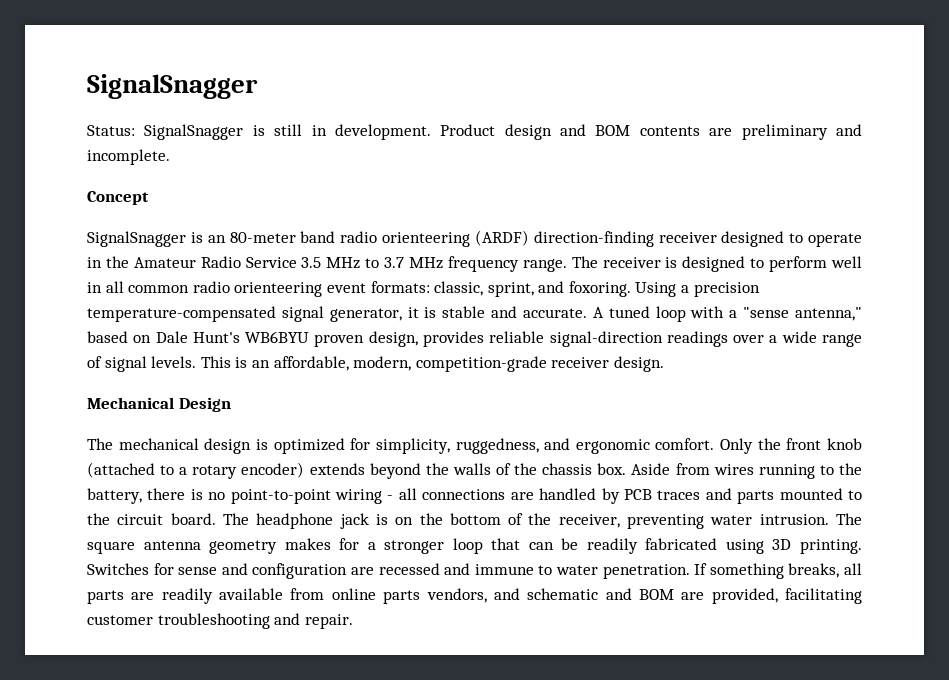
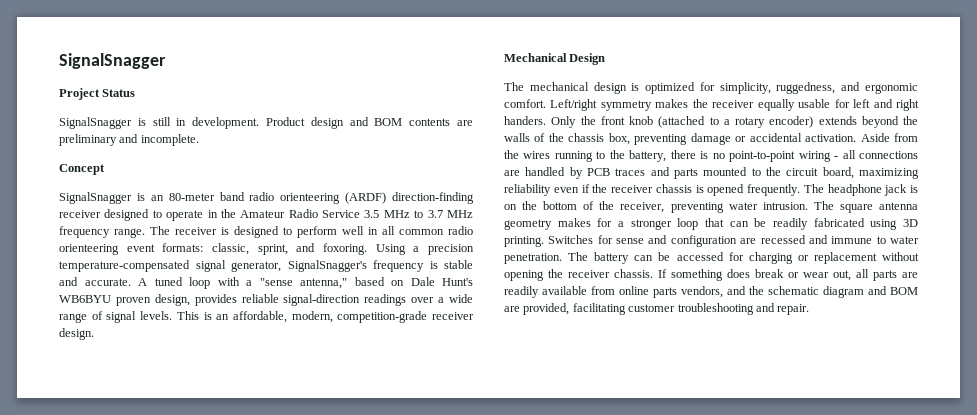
- Status: SignalSnagger is still in development.
+ Project Status
+ SignalSnagger is still in development.
- Using a precision temperature-compensated signal generator, it is stable and accurate.
+ Using a precision temperature-compensated signal generator, SignalSnagger's frequency is stable and accurate.
+ Left/right symmetry makes the receiver equally usable for left and right handers.
- Only the front knob (attached to a rotary encoder) extends beyond the walls of the chassis box.
+ Only the front knob (attached to a rotary encoder) extends beyond the walls of the chassis box, preventing damage or accidental activation.
- Aside from wires running to the battery, there is no point-to-point wiring - all connections are handled by PCB traces and parts mounted to the circuit board.
+ Aside from the wires running to the battery, there is no point-to-point wiring - all connections are handled by PCB traces and parts mounted to the circuit board, maximizing reliability even if the receiver chassis is opened frequently.
- If something breaks, all parts are readily available from online parts vendors, and schematic and BOM are provided, facilitating customer troubleshooting and repair.
+ The battery can be accessed for charging or replacement without opening the receiver chassis. If something does break or wear out, all parts are readily available from online parts vendors, and the schematic diagram and BOM are provided, facilitating customer troubleshooting and repair.

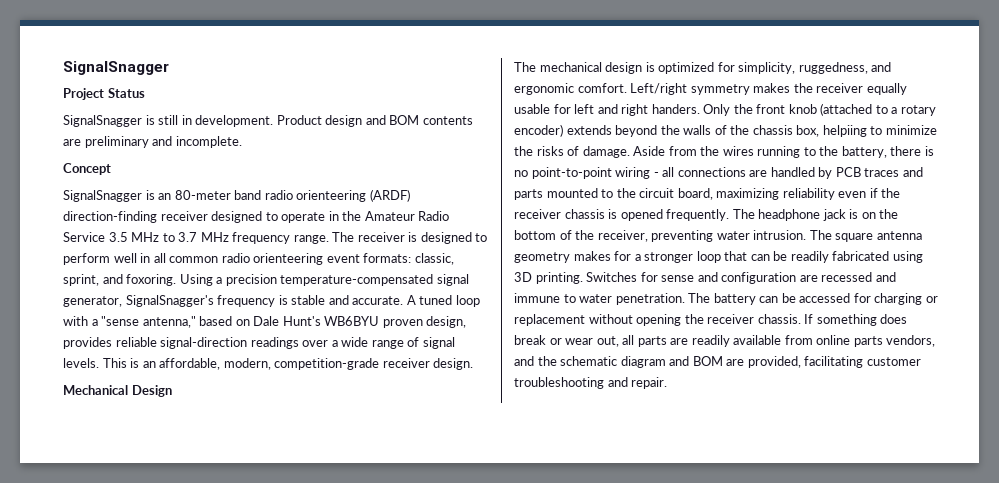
- Only the front knob (attached to a rotary encoder) extends beyond the walls of the chassis box, preventing damage or accidental activation.
+ Only the front knob (attached to a rotary encoder) extends beyond the walls of the chassis box, helpiing to minimize the risks of damage.

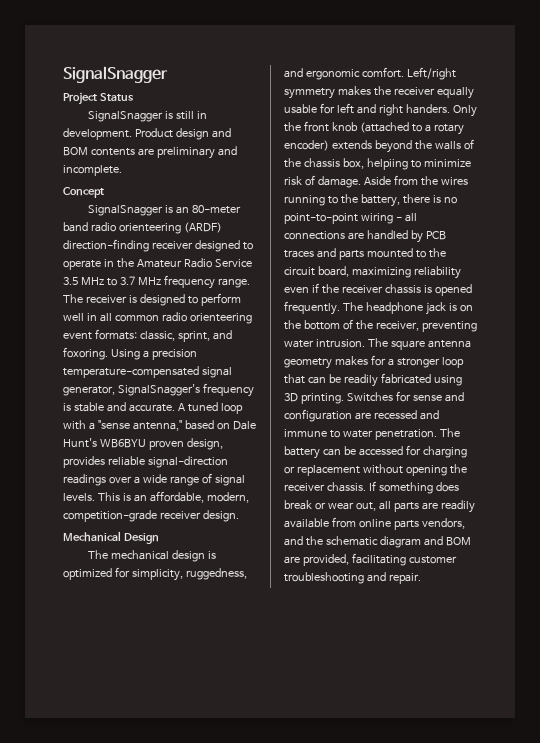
- Only the front knob (attached to a rotary encoder) extends beyond the walls of the chassis box, helpiing to minimize the risks of damage.
+ Only the front knob (attached to a rotary encoder) extends beyond the walls of the chassis box, helpiing to minimize risk of damage.

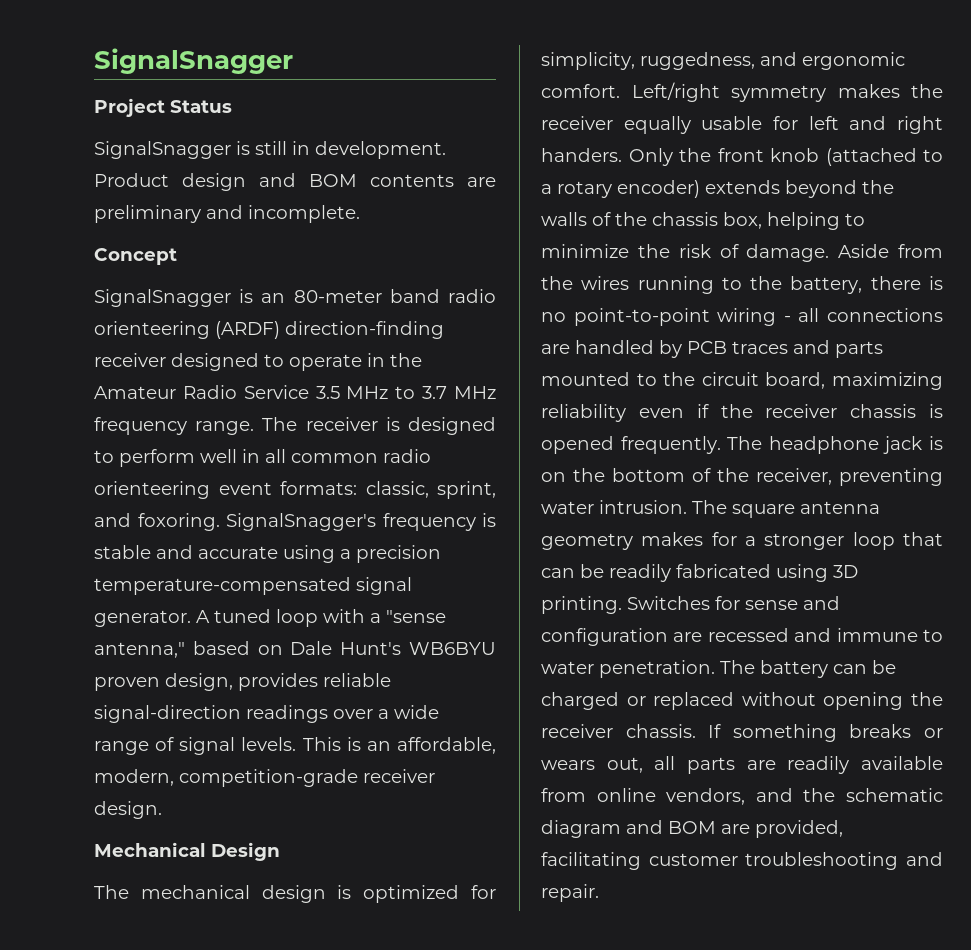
- Using a precision temperature-compensated signal generator, SignalSnagger's frequency is stable and accurate.
+ SignalSnagger's frequency is stable and accurate using a precision temperature-compensated signal generator.
- Only the front knob (attached to a rotary encoder) extends beyond the walls of the chassis box, helpiing to minimize risk of damage.
+ Only the front knob (attached to a rotary encoder) extends beyond the walls of the chassis box, helping to minimize the risk of damage.
- The battery can be accessed for charging or replacement without opening the receiver chassis.
+ The battery can be charged or replaced without opening the receiver chassis.
- If something does break or wear out, all parts are readily available from online parts vendors, and the schematic diagram and BOM are provided, facilitating customer troubleshooting and repair.
+ If something breaks or wears out, all parts are readily available from online vendors, and the schematic diagram and BOM are provided, facilitating customer troubleshooting and repair.

